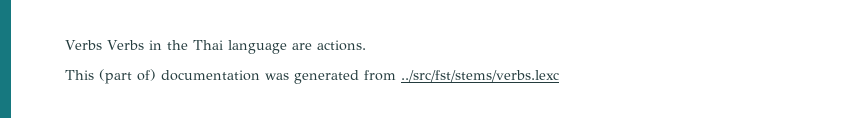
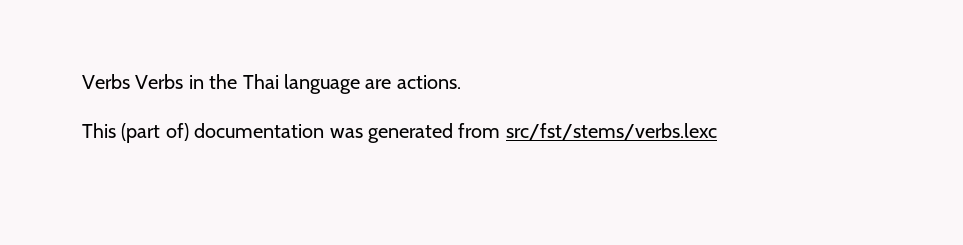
- This (part of) documentation was generated from ../src/fst/stems/verbs.lexc
+ This (part of) documentation was generated from src/fst/stems/verbs.lexc

